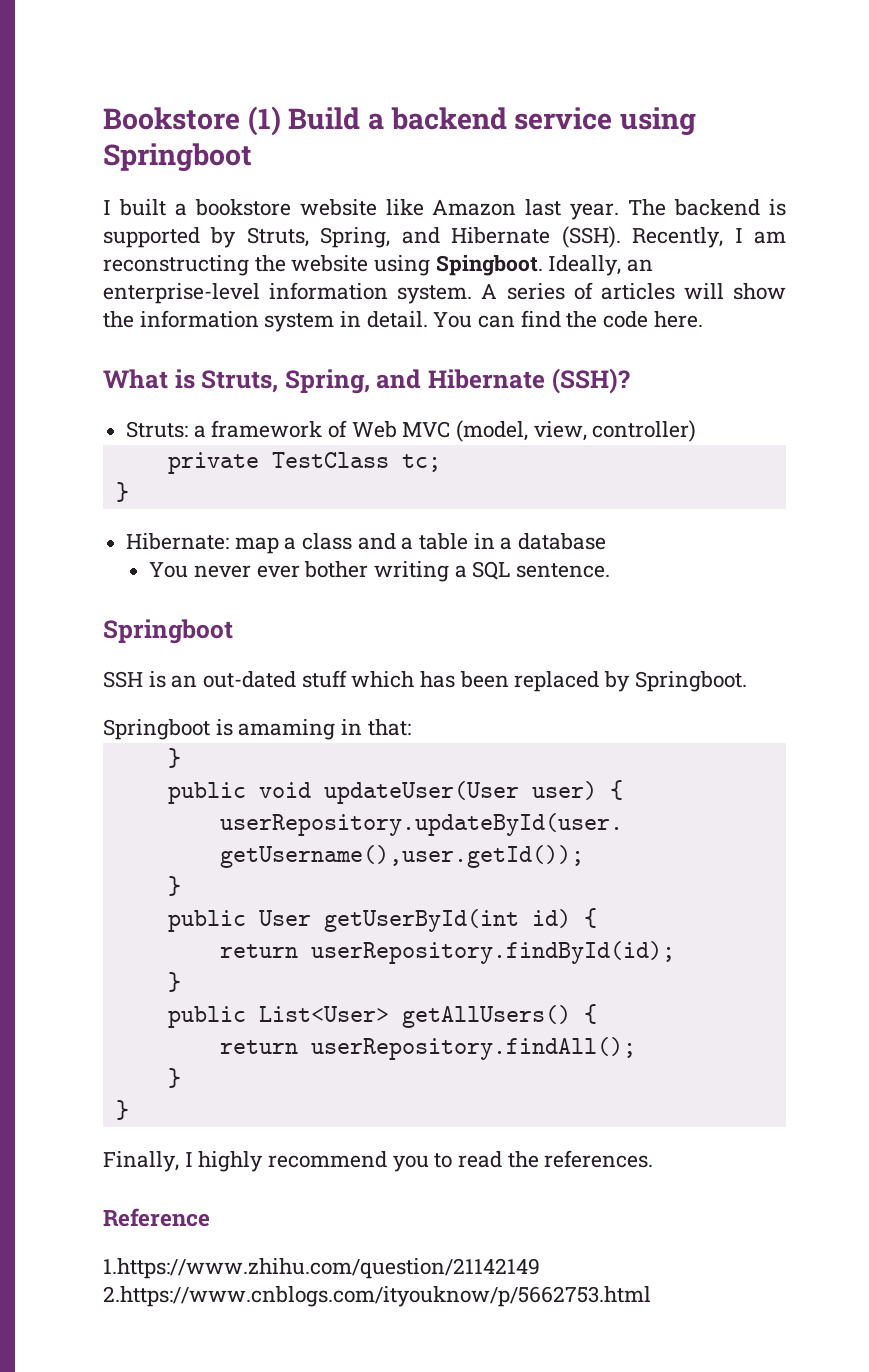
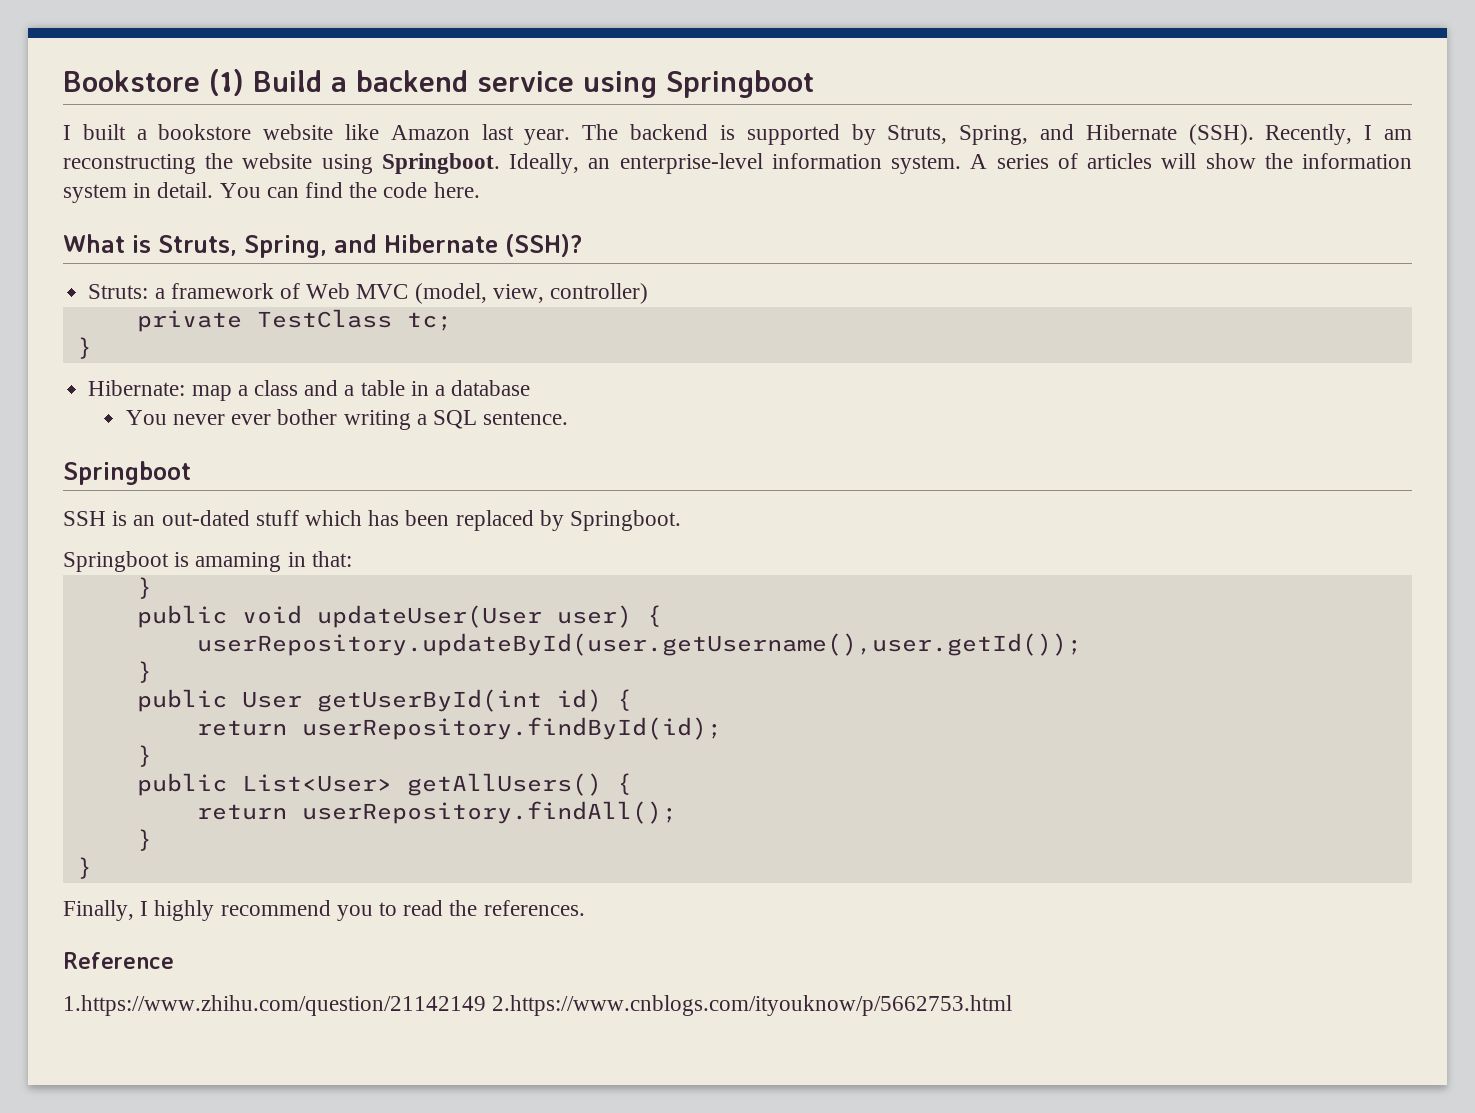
- Recently, I am reconstructing the website using Spingboot.
+ Recently, I am reconstructing the website using Springboot.

